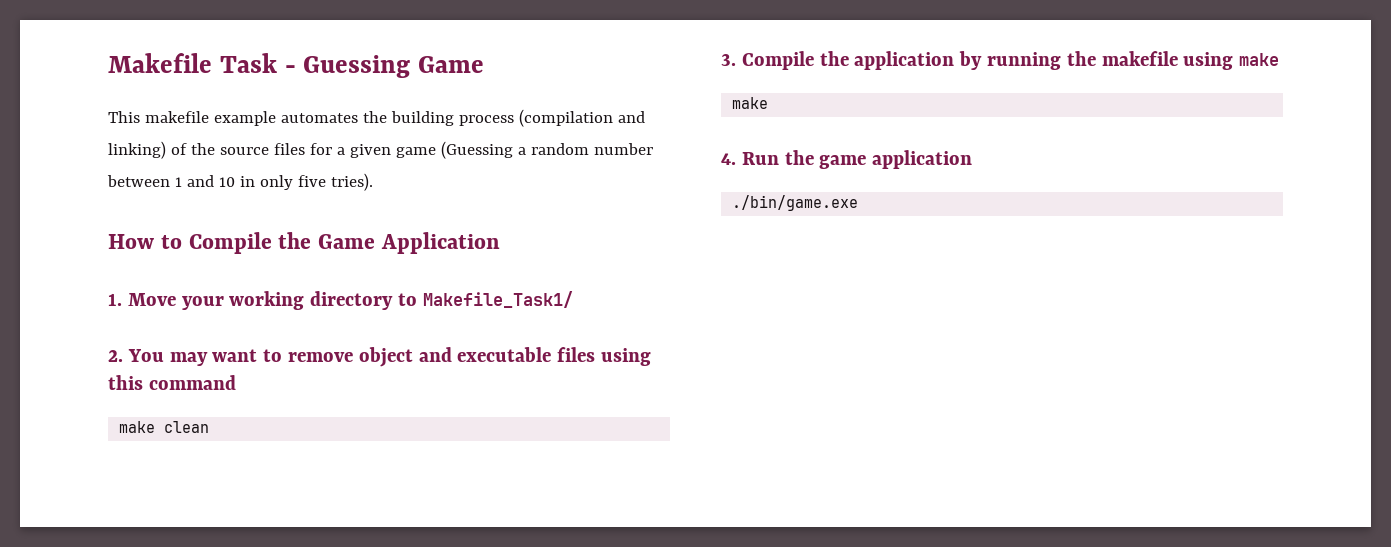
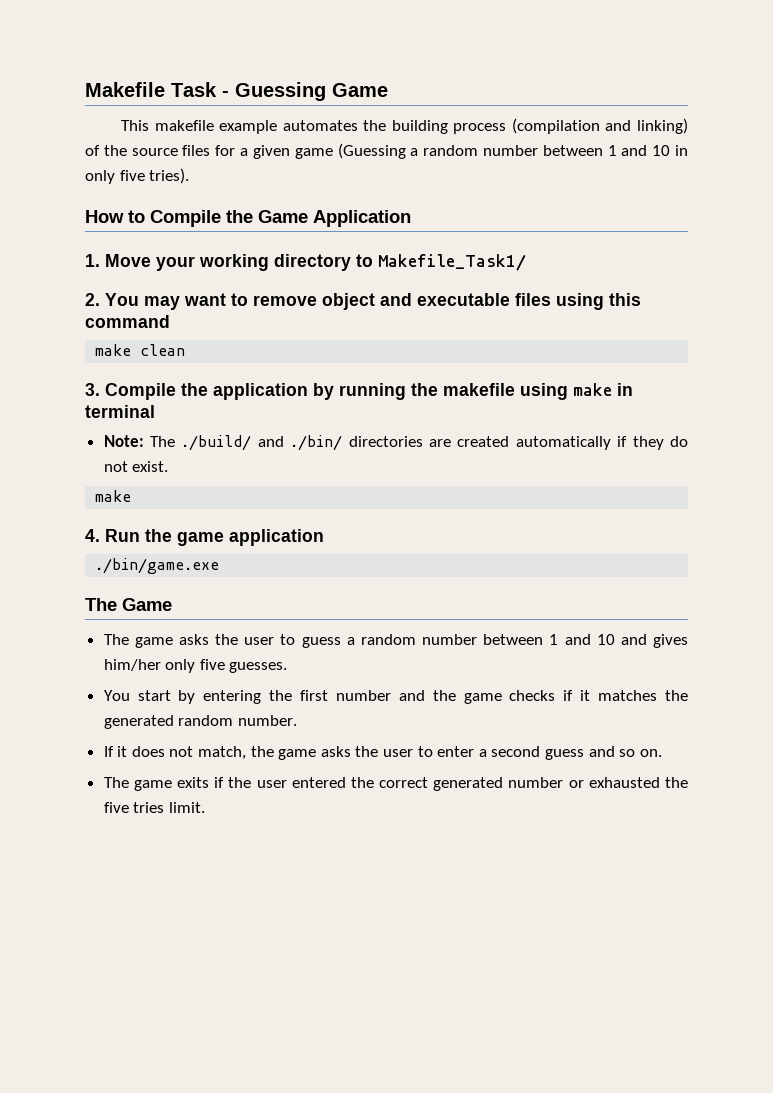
- 3. Compile the application by running the makefile using make
+ 3. Compile the application by running the makefile using make in terminal
+ Note: The ./build/ and ./bin/ directories are created automatically if they do not exist.
+ The Game
+ The game asks the user to guess a random number between 1 and 10 and gives him/her only five guesses.
+ You start by entering the first number and the game checks if it matches the generated random number.
+ If it does not match, the game asks the user to enter a second guess and so on.
+ The game exits if the user entered the correct generated number or exhausted the five tries limit.

